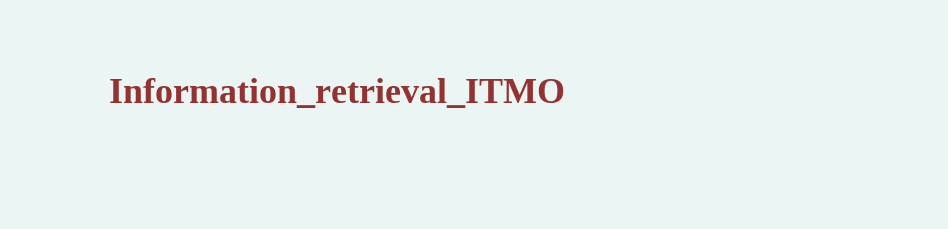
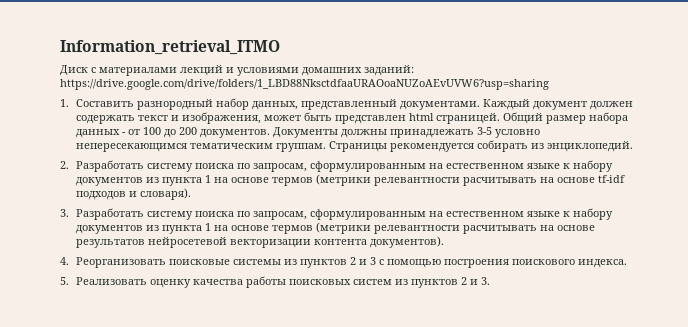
+ Диск с материалами лекций и условиями домашних заданий: https://drive.google.com/drive/folders/1_LBD88NksctdfaaURAOoaNUZoAEvUVW6?usp=sharing
+ 1. Составить разнородный набор данных, представленный документами. Каждый документ должен содержать текст и изображения, может быть представлен html страницей. Общий размер набора данных - от 100 до 200 документов. Документы должны принадлежать 3-5 условно непересекающимся тематическим группам. Страницы рекомендуется собирать из энциклопедий.
+ 2. Разработать систему поиска по запросам, сформулированным на естественном языке к набору документов из пункта 1 на основе термов (метрики релевантности расчитывать на основе tf-idf подходов и словаря).
+ 3. Разработать систему поиска по запросам, сформулированным на естественном языке к набору документов из пункта 1 на основе термов (метрики релевантности расчитывать на основе результатов нейросетевой векторизации контента документов).
+ 4. Реорганизовать поисковые системы из пунктов 2 и 3 с помощью построения поискового индекса.
+ 5. Реализовать оценку качества работы поисковых систем из пунктов 2 и 3.

